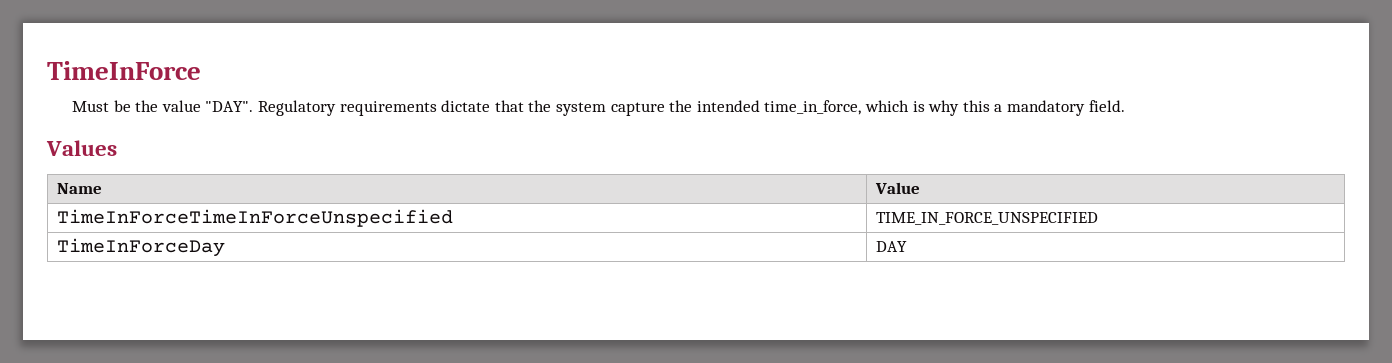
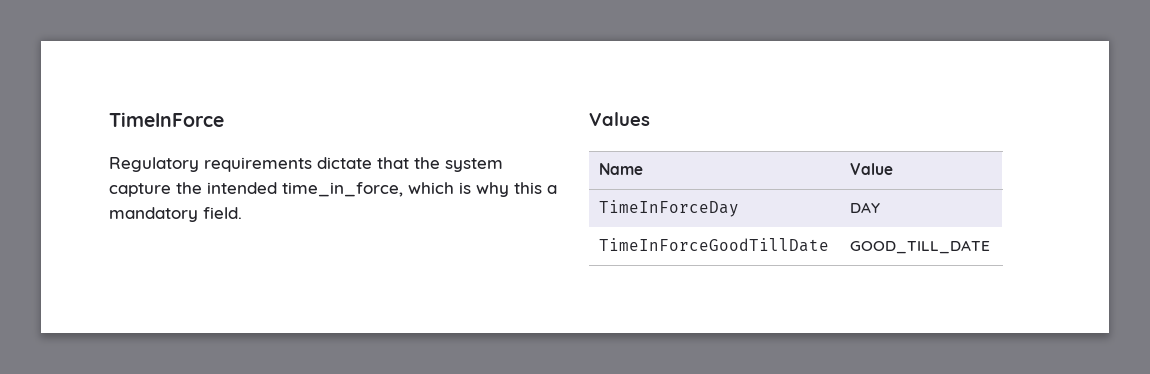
- Must be the value "DAY".
- TimeInForceTimeInForceUnspecified | TIME_IN_FORCE_UNSPECIFIED
+ TimeInForceGoodTillDate | GOOD_TILL_DATE

